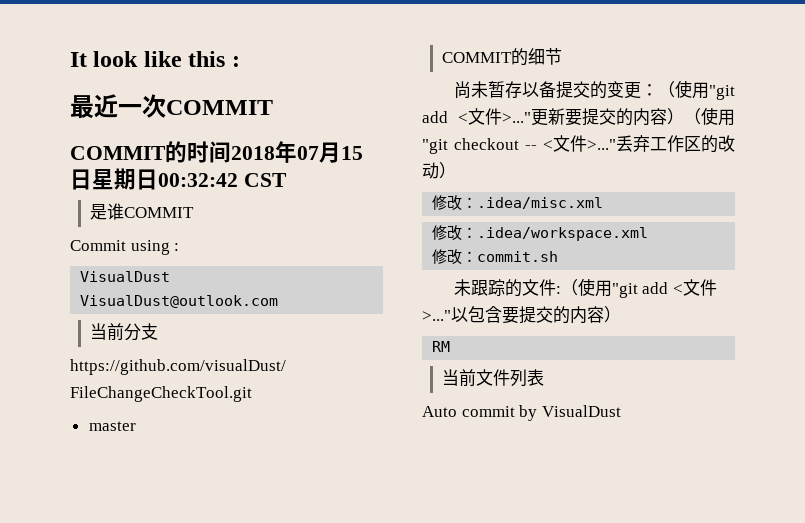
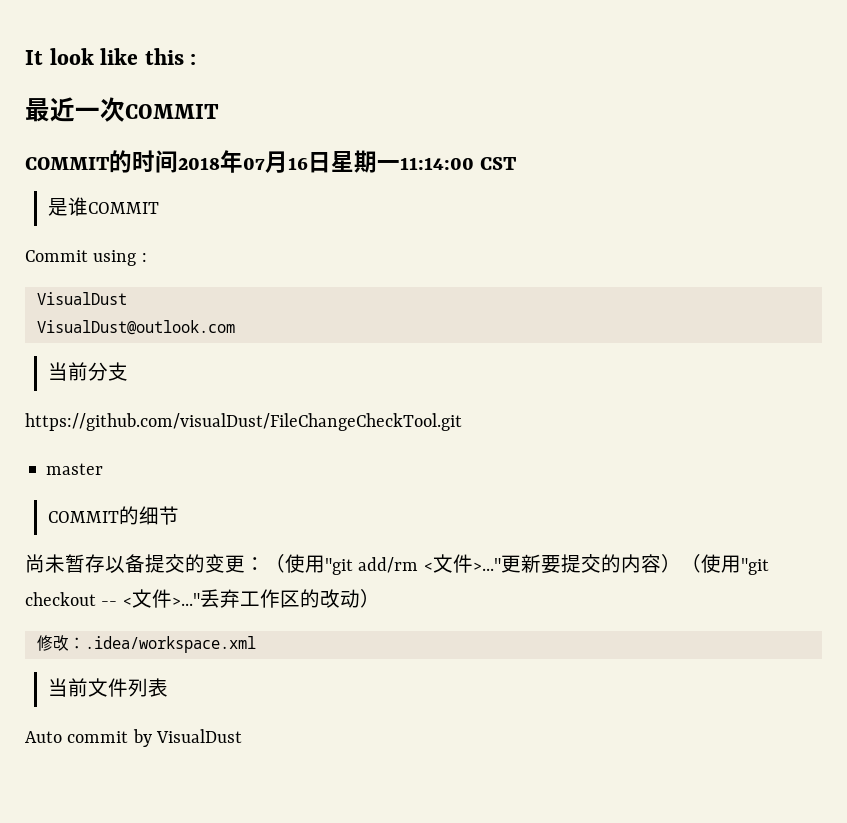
- COMMIT的时间2018年07月15日星期日00:32:42 CST
+ COMMIT的时间2018年07月16日星期一11:14:00 CST
- 尚未暂存以备提交的变更：（使用"git add <文件>..."
+ 尚未暂存以备提交的变更：（使用"git add/rm <文件>..."
- 修改：.idea/misc.xml
- 修改：commit.sh
- 未跟踪的文件:（使用"git add <文件>..."以包含要提交的内容）
- RM

